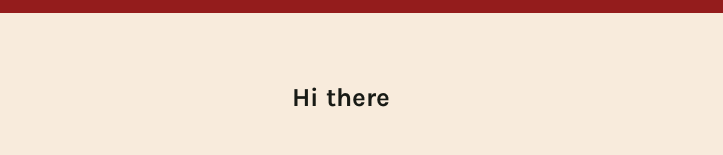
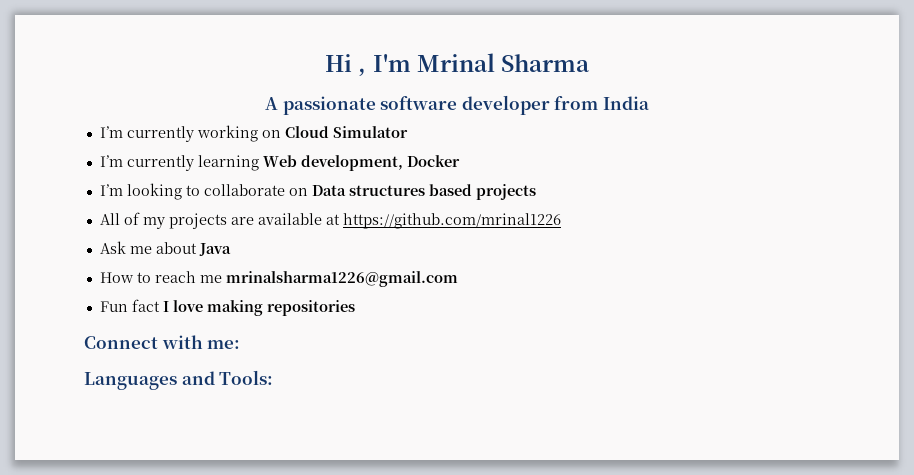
- Hi there
+ Hi , I'm Mrinal Sharma
+ A passionate software developer from India
+ I’m currently working on Cloud Simulator
+ I’m currently learning Web development, Docker
+ I’m looking to collaborate on Data structures based projects
+ All of my projects are available at https://github.com/mrinal1226
+ Ask me about Java
+ How to reach me mrinalsharma1226@gmail.com
+ Fun fact I love making repositories
+ Connect with me:
+ Languages and Tools:

